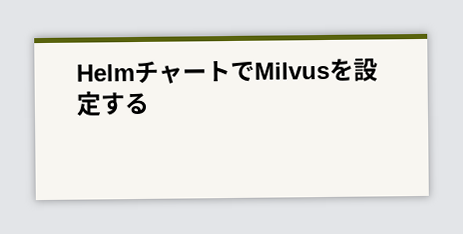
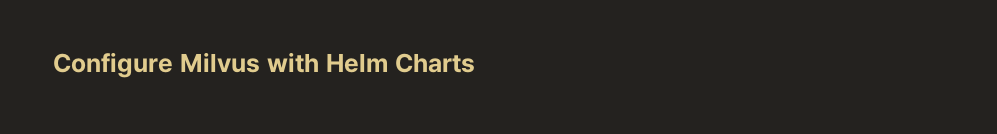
- HelmチャートでMilvusを設定する
+ Configure Milvus with Helm Charts

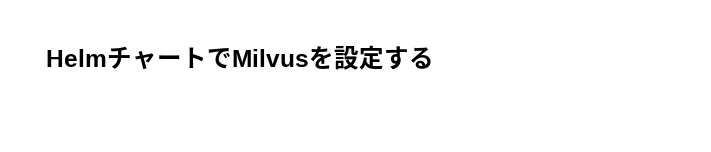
- Configure Milvus with Helm Charts
+ HelmチャートでMilvusを設定する

